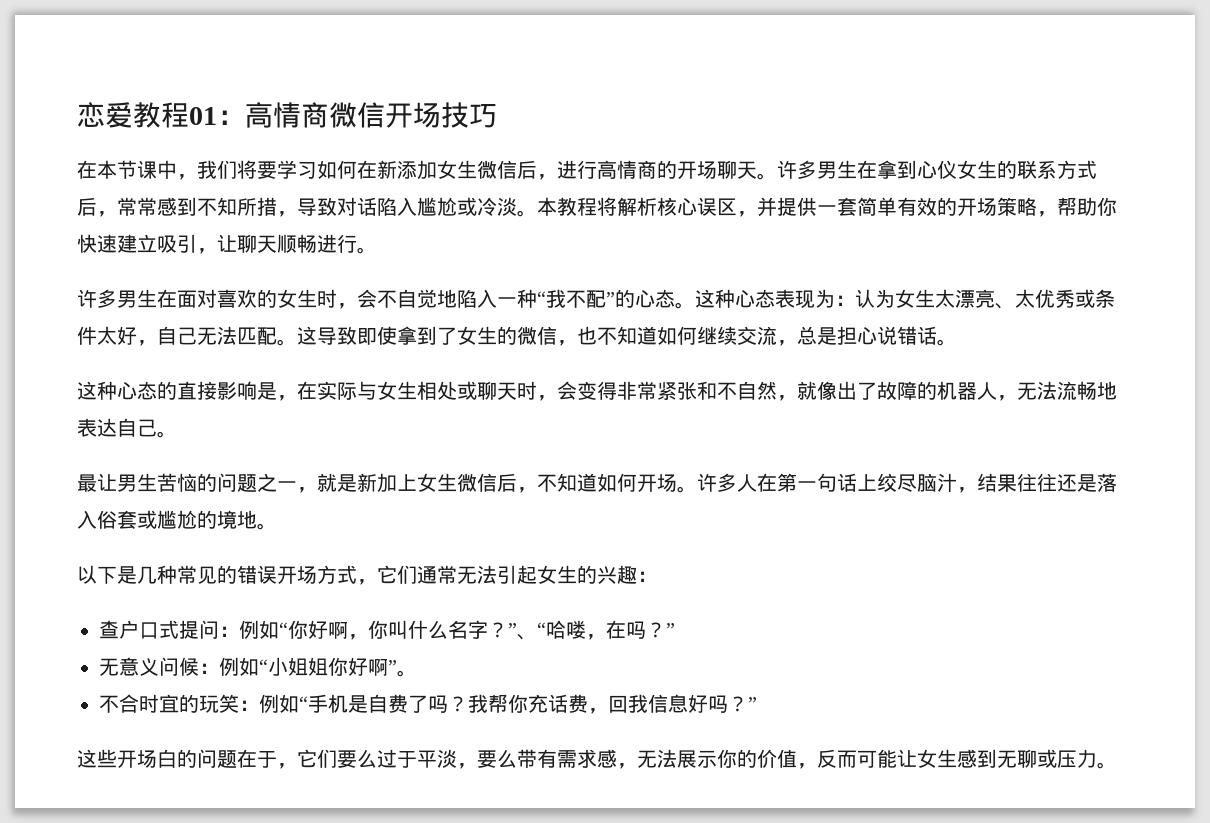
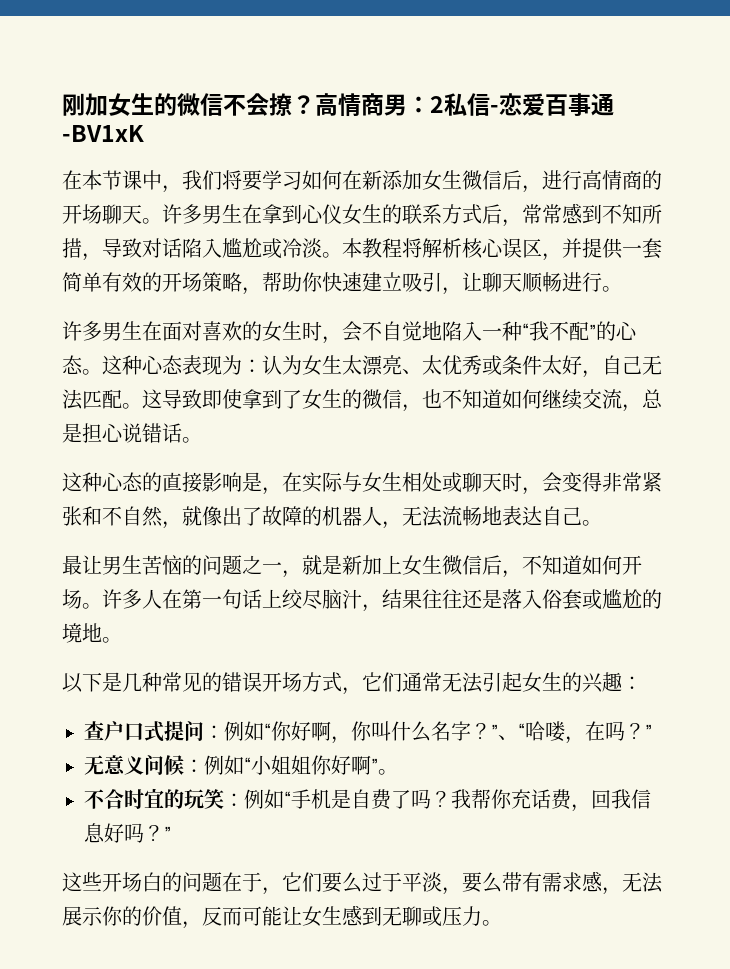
- 恋爱教程01：高情商微信开场技巧
+ 刚加女生的微信不会撩？高情商男：2私信-恋爱百事通-BV1xK

